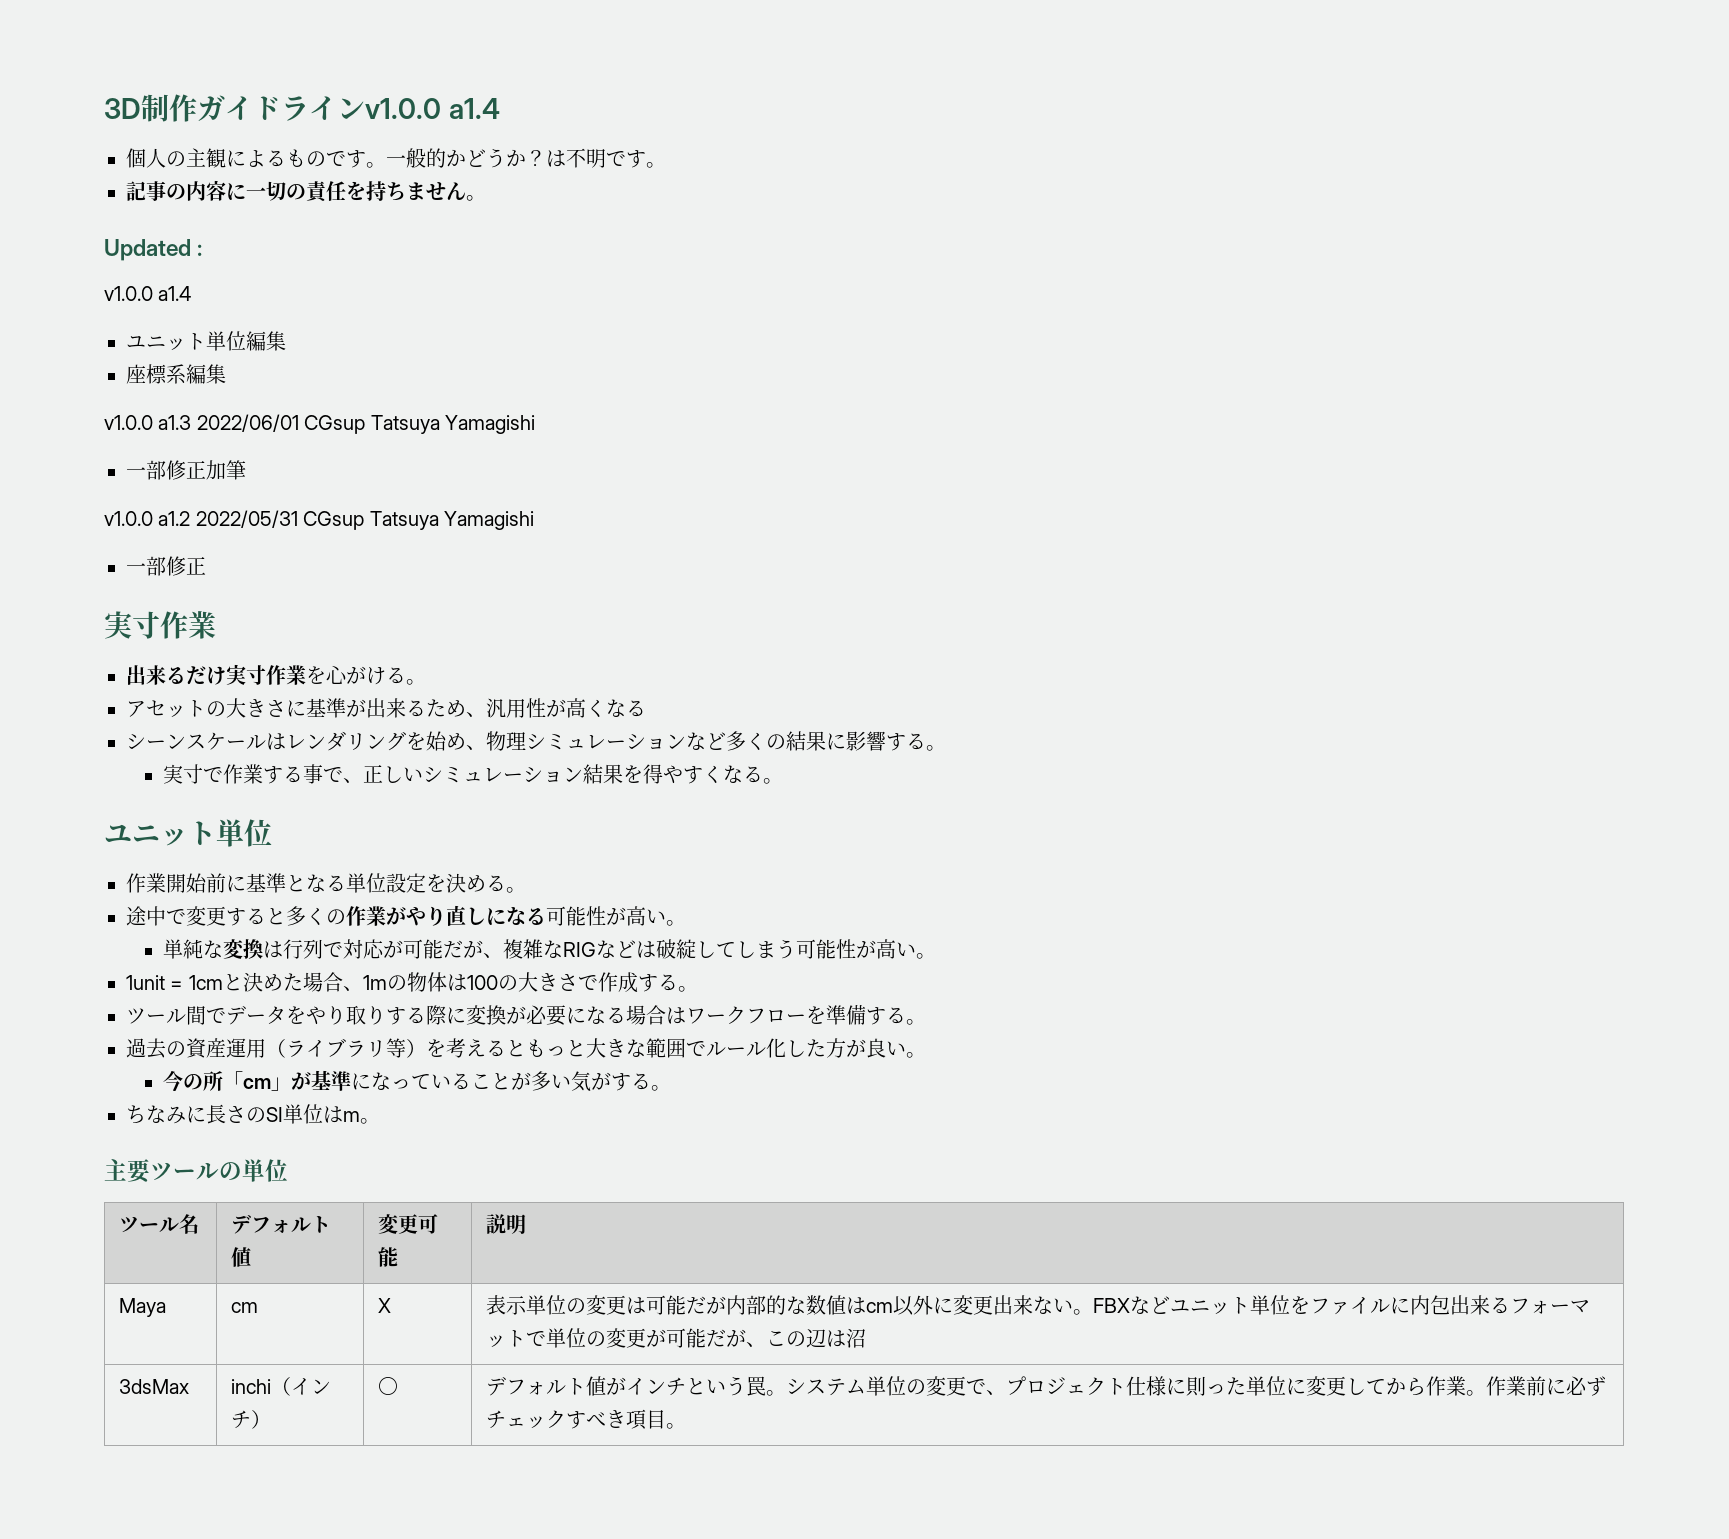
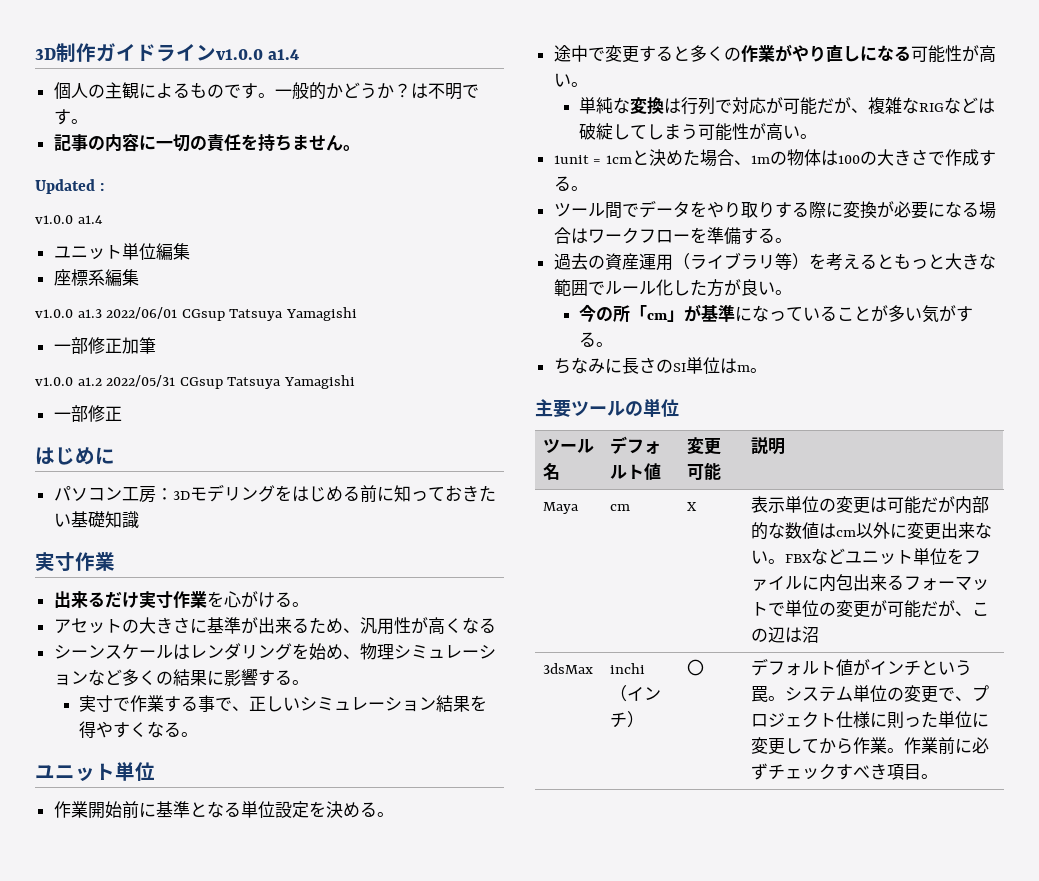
+ はじめに
+ パソコン工房：3Dモデリングをはじめる前に知っておきたい基礎知識

